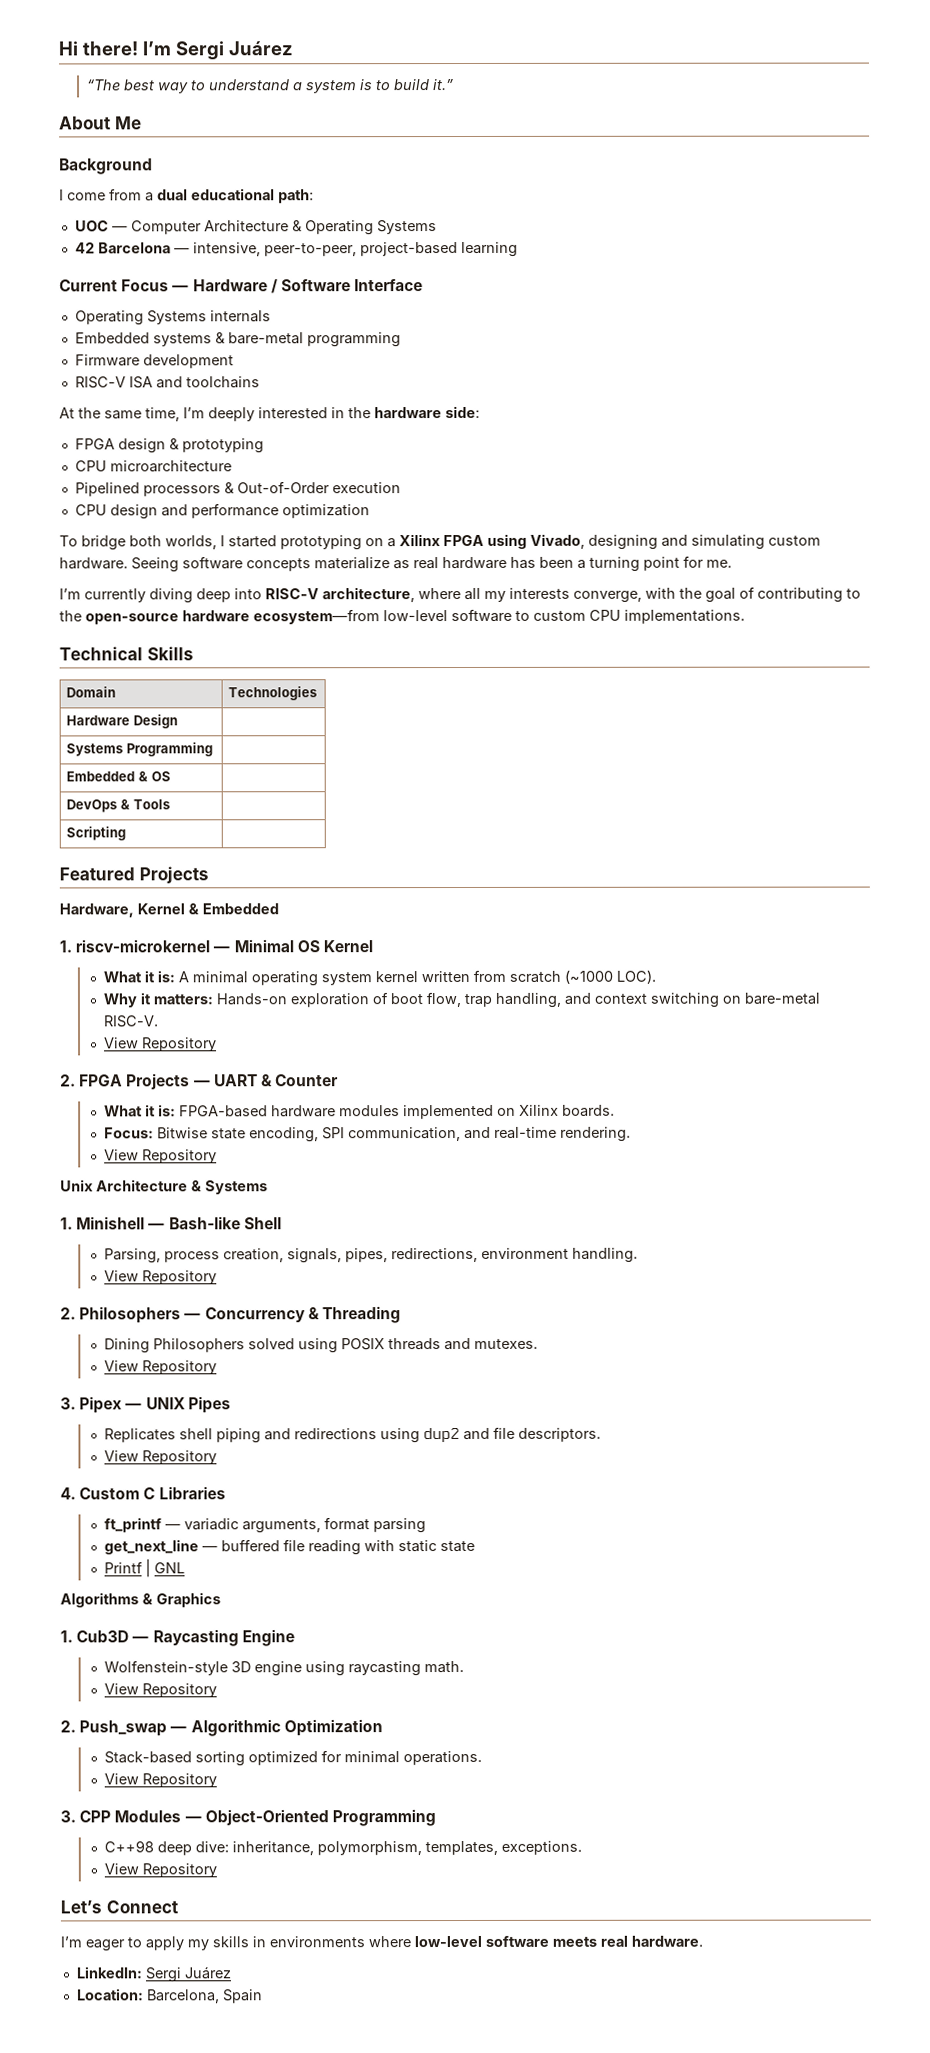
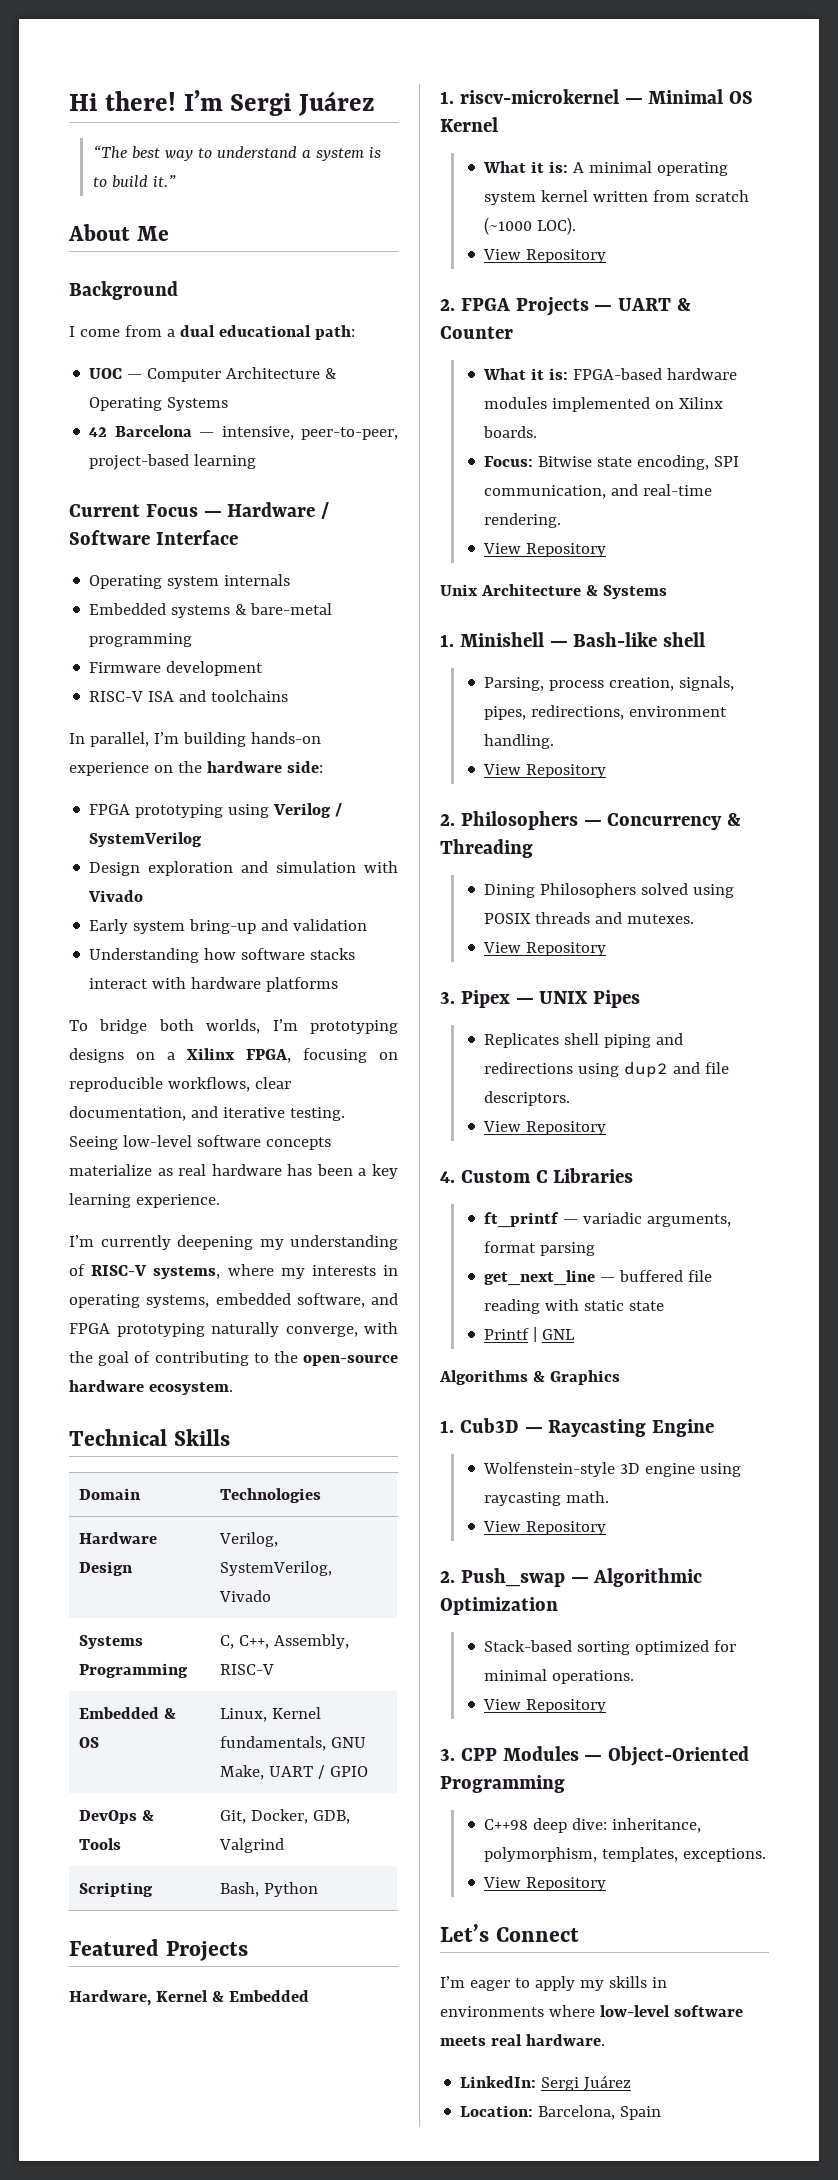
- Operating Systems internals
+ Operating system internals
- At the same time, I’m deeply interested in the hardware side:
+ In parallel, I’m building hands-on experience on the hardware side:
- FPGA design & prototyping
- CPU microarchitecture
- Pipelined processors & Out-of-Order execution
- CPU design and performance optimization
- To bridge both worlds, I started prototyping on a Xilinx FPGA using Vivado, designing and simulating custom hardware. Seeing software concepts materialize as real hardware has been a turning point for me.
- I’m currently diving deep into RISC-V architecture, where all my interests converge, with the goal of contributing to the open-source hardware ecosystem—from low-level software to custom CPU implementations.
+ FPGA prototyping using Verilog / SystemVerilog
+ Design exploration and simulation with Vivado
+ Early system bring-up and validation
+ Understanding how software stacks interact with hardware platforms
+ To bridge both worlds, I’m prototyping designs on a Xilinx FPGA, focusing on reproducible workflows, clear documentation, and iterative testing. Seeing low-level software concepts materialize as real hardware has been a key learning experience.
+ I’m currently deepening my understanding of RISC-V systems, where my interests in operating systems, embedded software, and FPGA prototyping naturally converge, with the goal of contributing to the open-source hardware ecosystem.
- Hardware Design |
+ Hardware Design | Verilog, SystemVerilog, Vivado
- Systems Programming |
+ Systems Programming | C, C++, Assembly, RISC-V
- Embedded & OS |
+ Embedded & OS | Linux, Kernel fundamentals, GNU Make, UART / GPIO
- DevOps & Tools |
+ DevOps & Tools | Git, Docker, GDB, Valgrind
- Scripting |
+ Scripting | Bash, Python
- Why it matters: Hands-on exploration of boot flow, trap handling, and context switching on bare-metal RISC-V.
- 1. Minishell — Bash-like Shell
+ 1. Minishell — Bash-like shell

